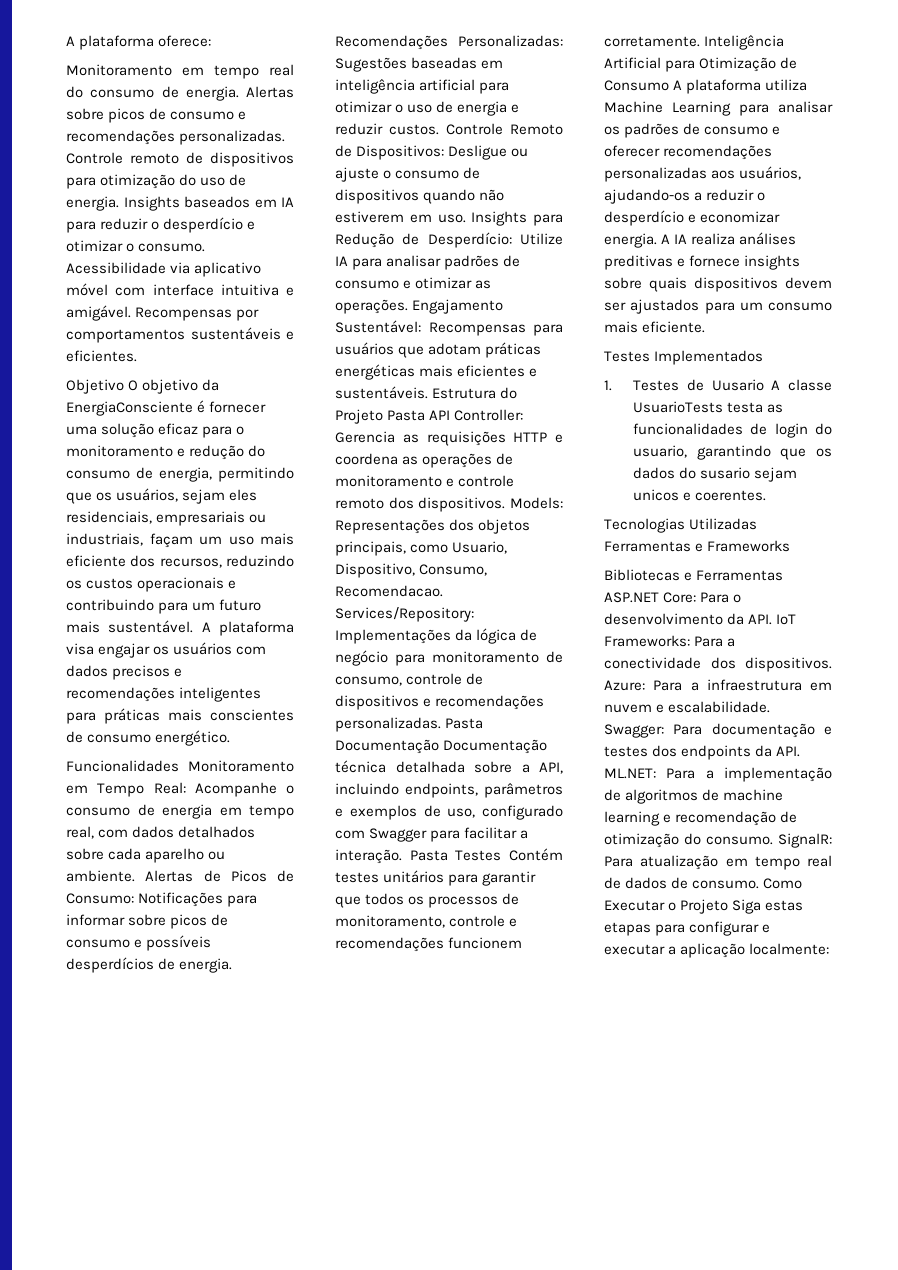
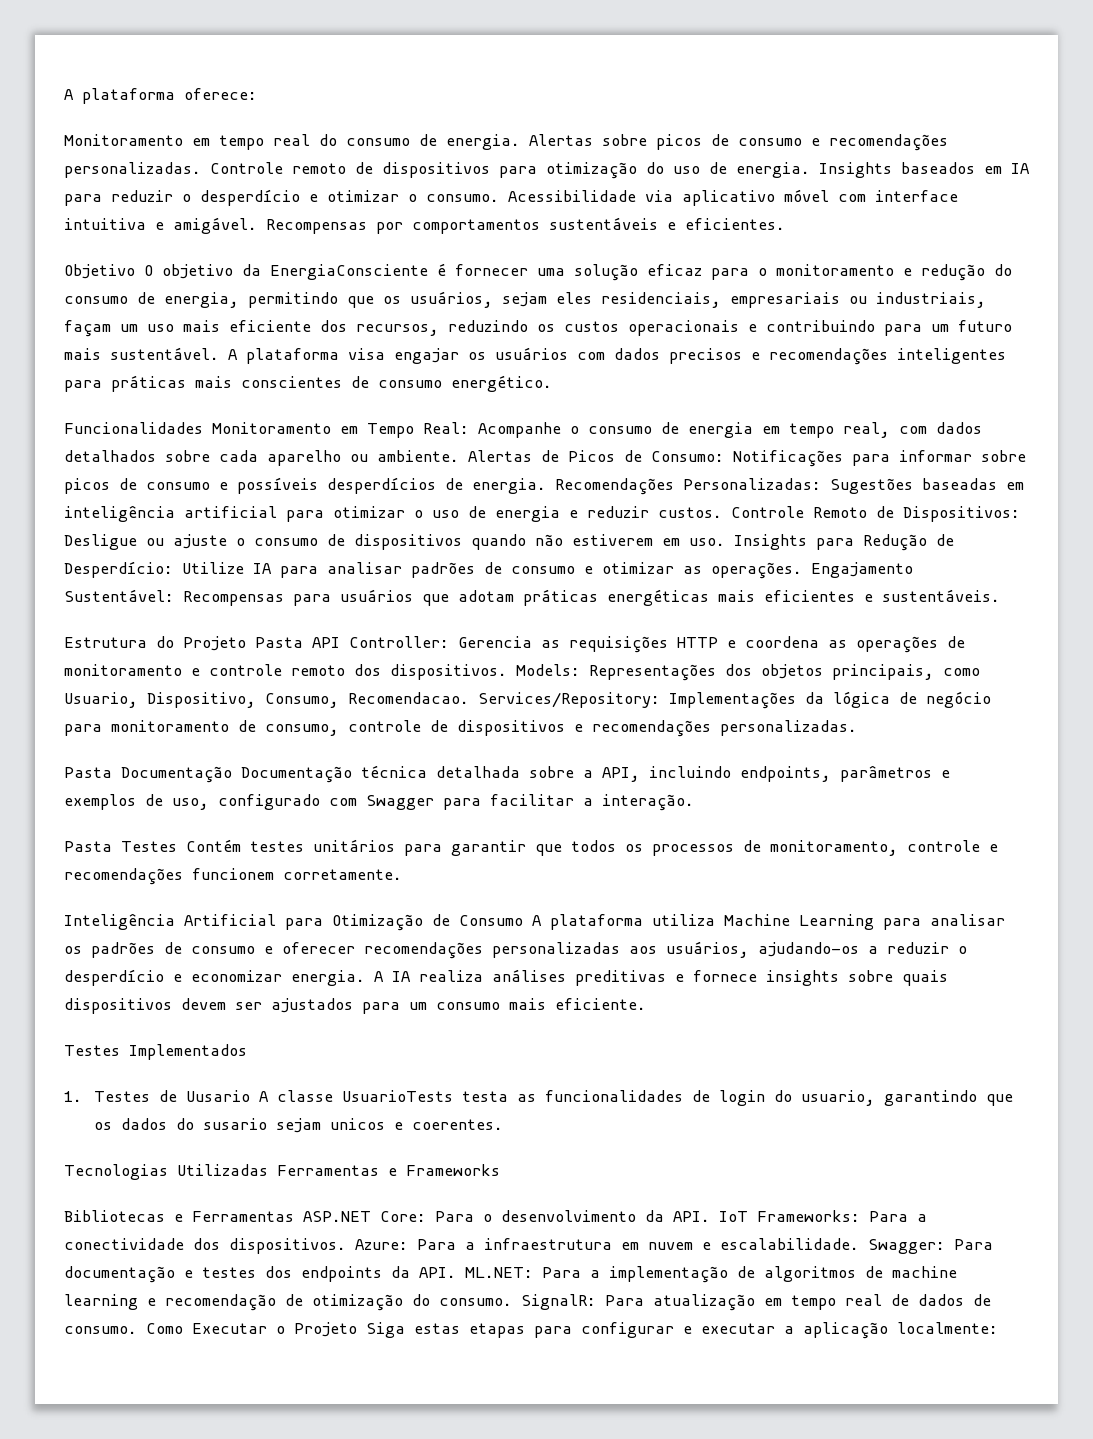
- Engajamento Sustentável: Recompensas para usuários que adotam práticas energéticas mais eficientes e sustentáveis. Estrutura do Projeto Pasta API Controller: Gerencia as requisições HTTP e coordena as operações de monitoramento e controle remoto dos dispositivos.
+ Engajamento Sustentável: Recompensas para usuários que adotam práticas energéticas mais eficientes e sustentáveis.
+ Estrutura do Projeto Pasta API Controller: Gerencia as requisições HTTP e coordena as operações de monitoramento e controle remoto dos dispositivos.
- Implementações da lógica de negócio para monitoramento de consumo, controle de dispositivos e recomendações personalizadas. Pasta Documentação Documentação técnica detalhada sobre a API, incluindo endpoints, parâmetros e exemplos de uso, configurado com Swagger para facilitar a interação. Pasta Testes Contém testes unitários para garantir que todos os processos de monitoramento, controle e recomendações funcionem corretamente. Inteligência Artificial para Otimização de Consumo A plataforma utiliza Machine Learning para analisar os padrões de consumo e oferecer recomendações personalizadas aos usuários, ajudando-os a reduzir o desperdício e economizar energia.
+ Implementações da lógica de negócio para monitoramento de consumo, controle de dispositivos e recomendações personalizadas.
+ Pasta Documentação Documentação técnica detalhada sobre a API, incluindo endpoints, parâmetros e exemplos de uso, configurado com Swagger para facilitar a interação.
+ Pasta Testes Contém testes unitários para garantir que todos os processos de monitoramento, controle e recomendações funcionem corretamente.
+ Inteligência Artificial para Otimização de Consumo A plataforma utiliza Machine Learning para analisar os padrões de consumo e oferecer recomendações personalizadas aos usuários, ajudando-os a reduzir o desperdício e economizar energia.

